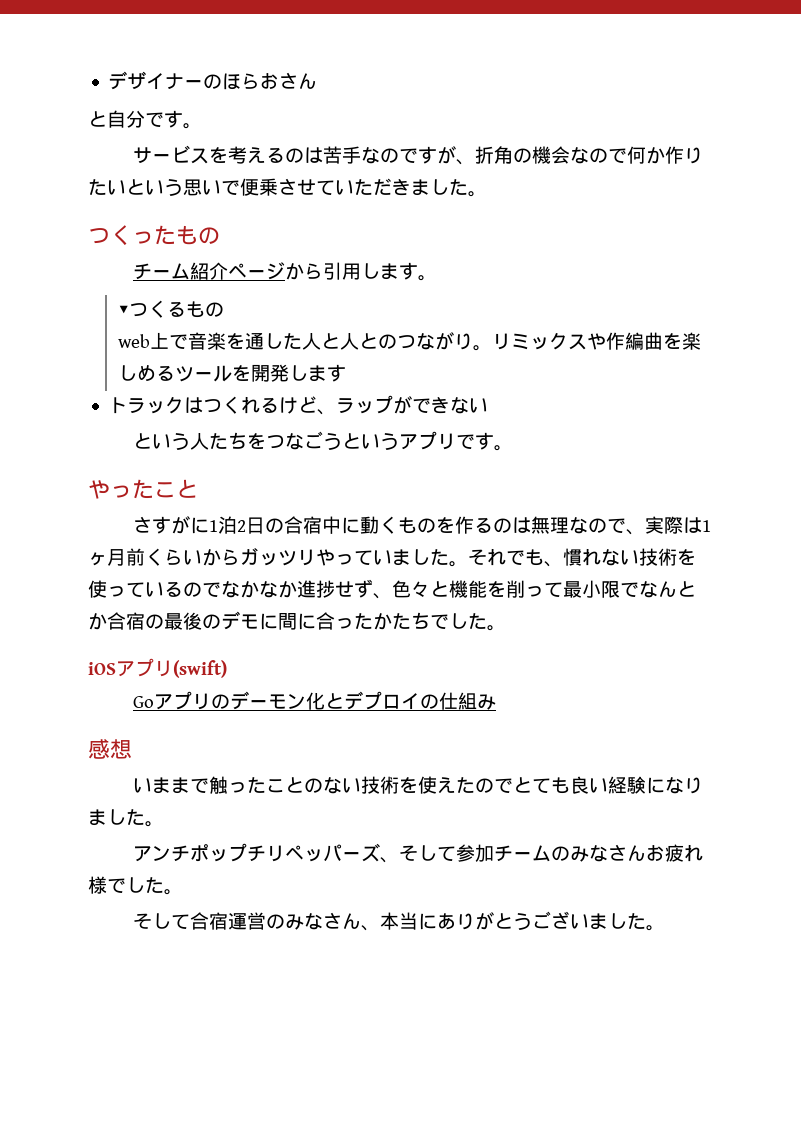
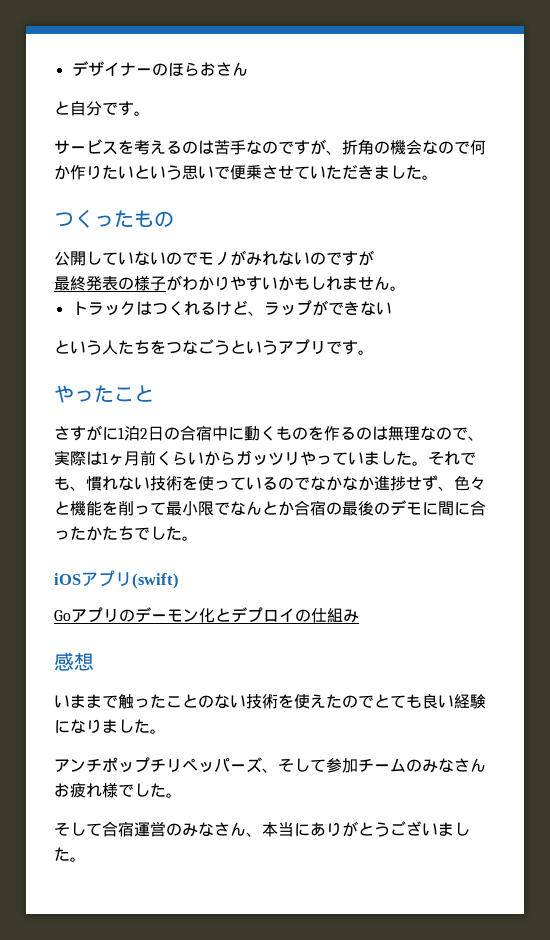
- チーム紹介ページから引用します。
- ▼つくるもの
- web上で音楽を通した人と人とのつながり。リミックスや作編曲を楽しめるツールを開発します
+ 公開していないのでモノがみれないのですが
+ 最終発表の様子がわかりやすいかもしれません。

